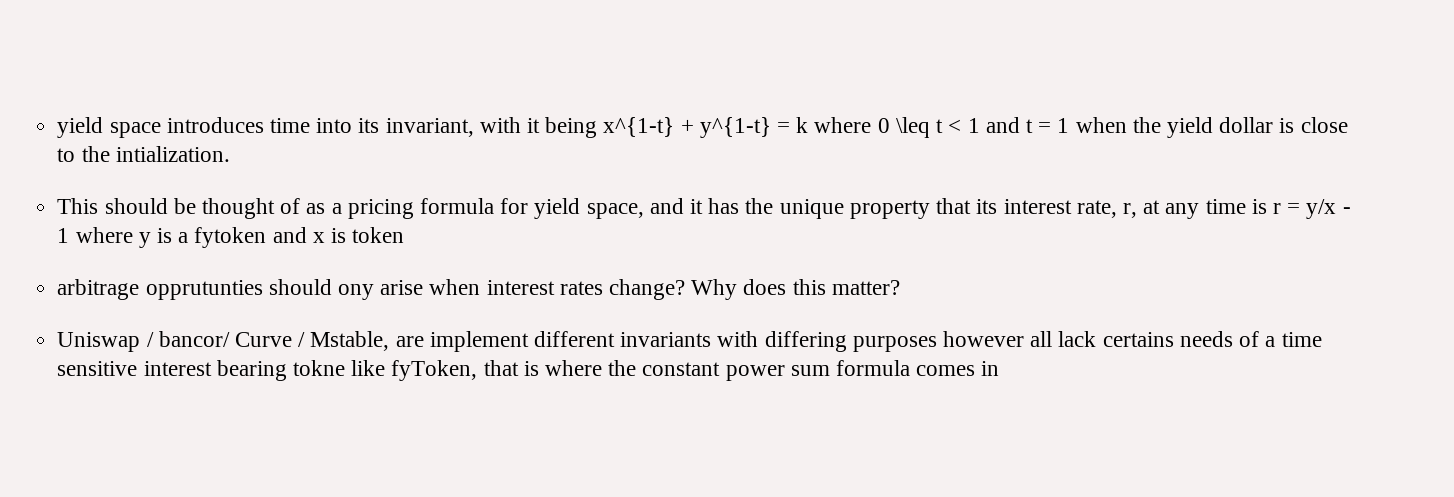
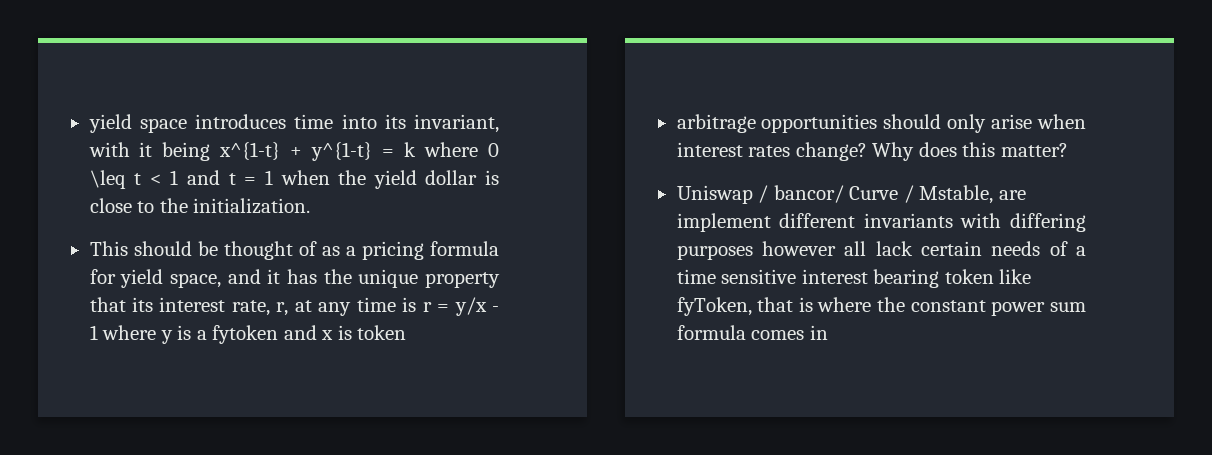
- yield space introduces time into its invariant, with it being x^{1-t} + y^{1-t} = k where 0 \leq t < 1 and t = 1 when the yield dollar is close to the intialization.
+ yield space introduces time into its invariant, with it being x^{1-t} + y^{1-t} = k where 0 \leq t < 1 and t = 1 when the yield dollar is close to the initialization.
- arbitrage opprutunties should ony arise when interest rates change?
+ arbitrage opportunities should only arise when interest rates change?
- Uniswap / bancor/ Curve / Mstable, are implement different invariants with differing purposes however all lack certains needs of a time sensitive interest bearing tokne like fyToken, that is where the constant power sum formula comes in
+ Uniswap / bancor/ Curve / Mstable, are implement different invariants with differing purposes however all lack certain needs of a time sensitive interest bearing token like fyToken, that is where the constant power sum formula comes in

